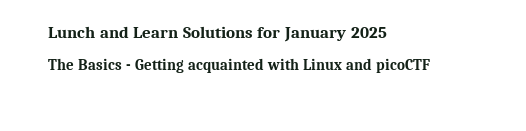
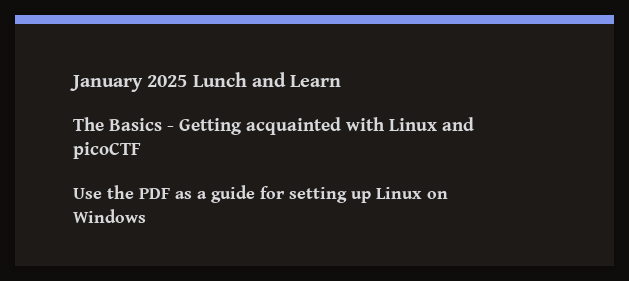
- Lunch and Learn Solutions for January 2025
+ January 2025 Lunch and Learn
+ Use the PDF as a guide for setting up Linux on Windows

